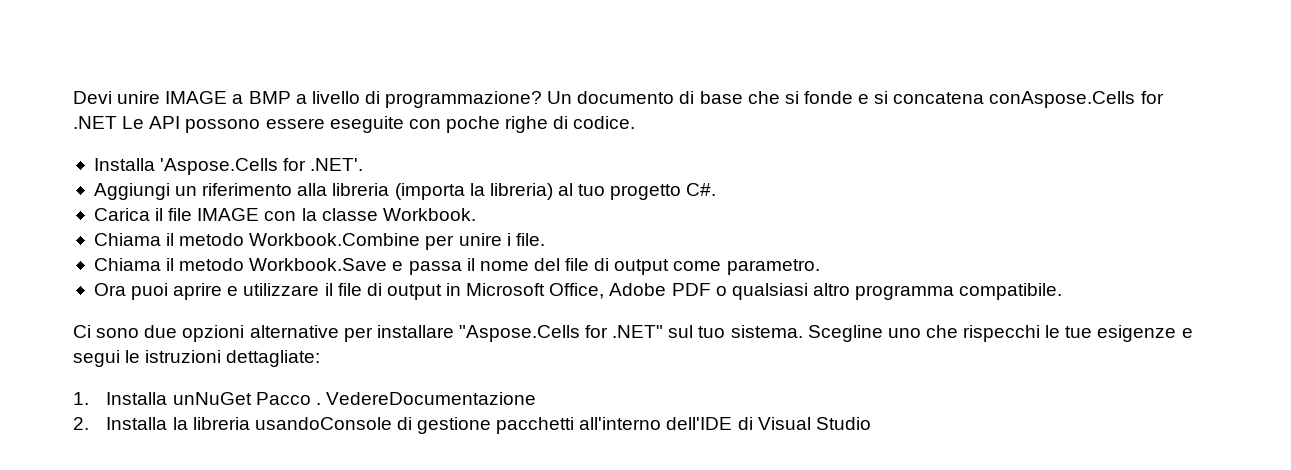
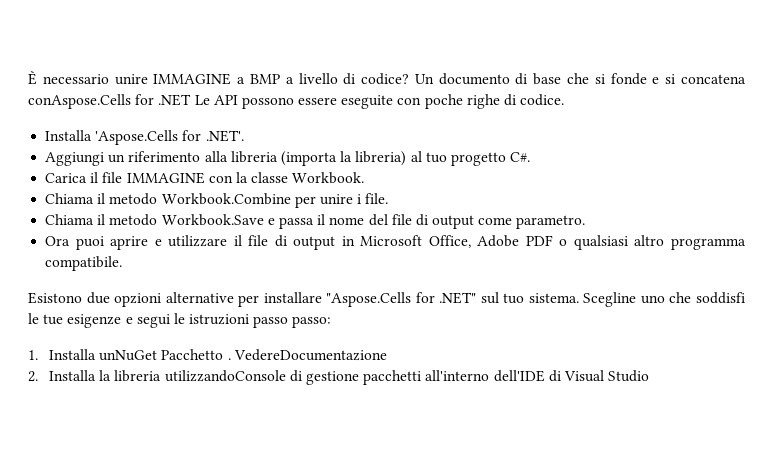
- Devi unire IMAGE a BMP a livello di programmazione?
+ È necessario unire IMMAGINE a BMP a livello di codice?
- Carica il file IMAGE con la classe Workbook.
+ Carica il file IMMAGINE con la classe Workbook.
- Ci sono due opzioni alternative per installare "Aspose.Cells for .NET" sul tuo sistema.
+ Esistono due opzioni alternative per installare "Aspose.Cells for .NET" sul tuo sistema.
- Scegline uno che rispecchi le tue esigenze e segui le istruzioni dettagliate:
+ Scegline uno che soddisfi le tue esigenze e segui le istruzioni passo passo:
- 1. Installa unNuGet Pacco .
+ 1. Installa unNuGet Pacchetto .
- 2. Installa la libreria usandoConsole di gestione pacchetti all'interno dell'IDE di Visual Studio
+ 2. Installa la libreria utilizzandoConsole di gestione pacchetti all'interno dell'IDE di Visual Studio

